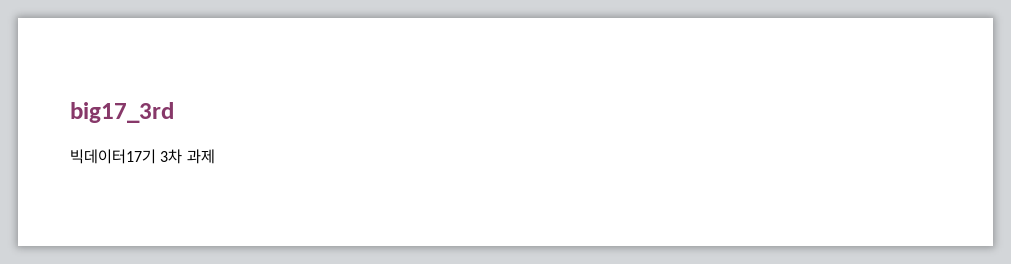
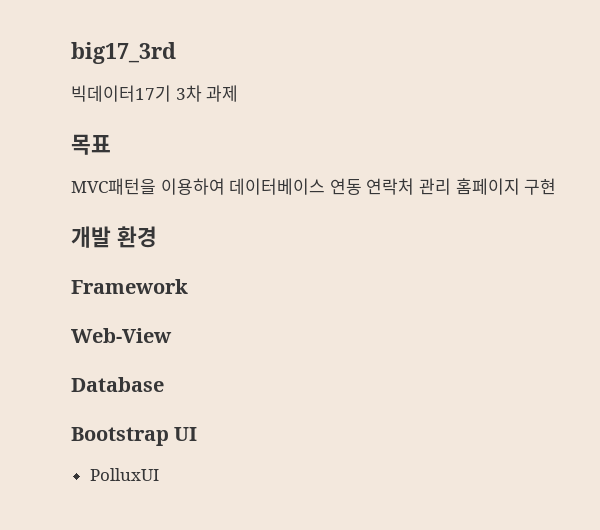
+ 목표
+ MVC패턴을 이용하여 데이터베이스 연동 연락처 관리 홈페이지 구현
+ 개발 환경
+ Framework
+ Web-View
+ Database
+ Bootstrap UI
+ PolluxUI

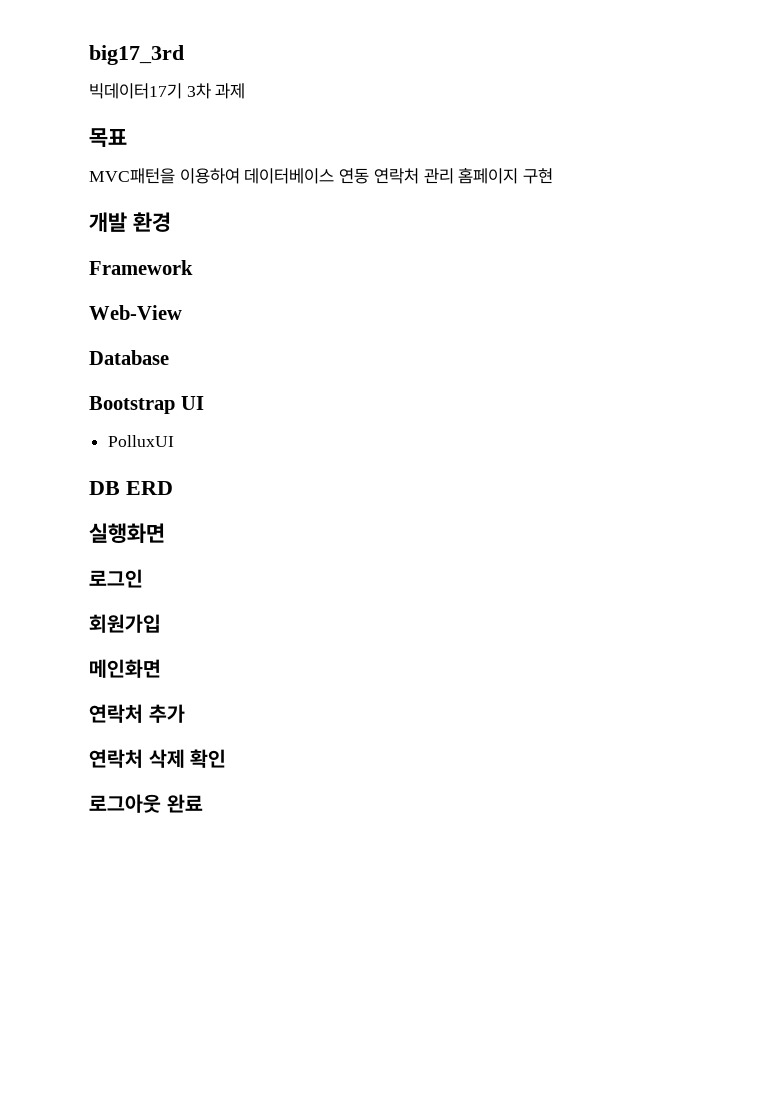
+ DB ERD
+ 실행화면
+ 로그인
+ 회원가입
+ 메인화면
+ 연락처 추가
+ 연락처 삭제 확인
+ 로그아웃 완료

